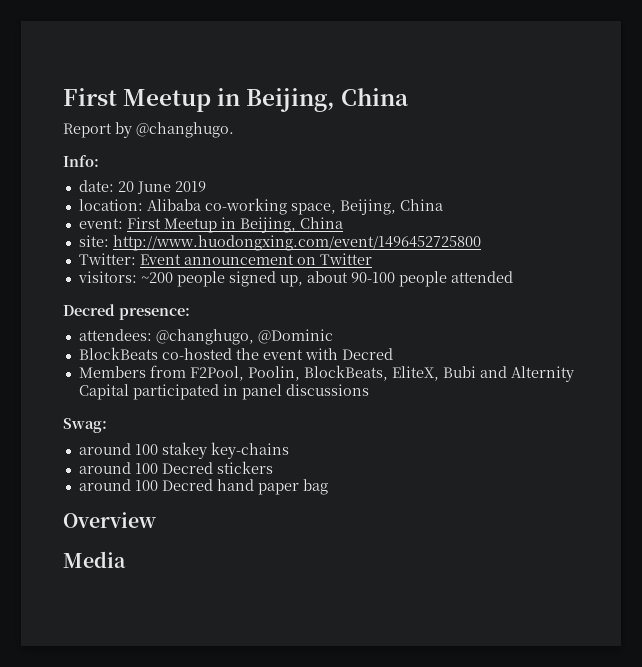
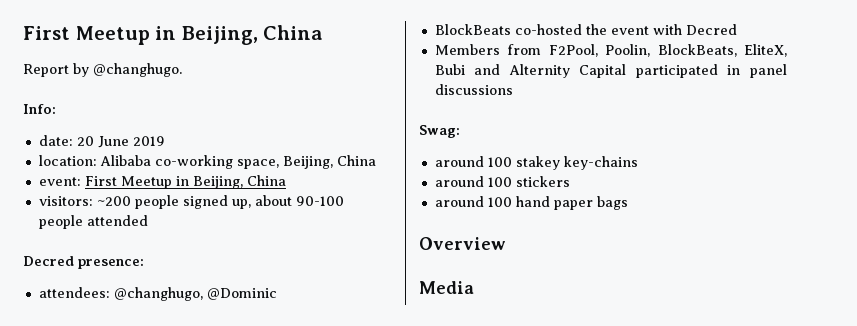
- site: http://www.huodongxing.com/event/1496452725800
- Twitter: Event announcement on Twitter
- around 100 Decred stickers
+ around 100 stickers
- around 100 Decred hand paper bag
+ around 100 hand paper bags

